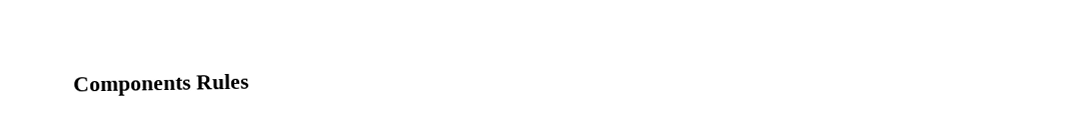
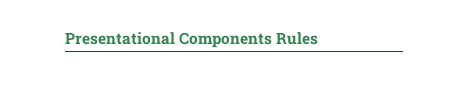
- Components Rules
+ Presentational Components Rules

